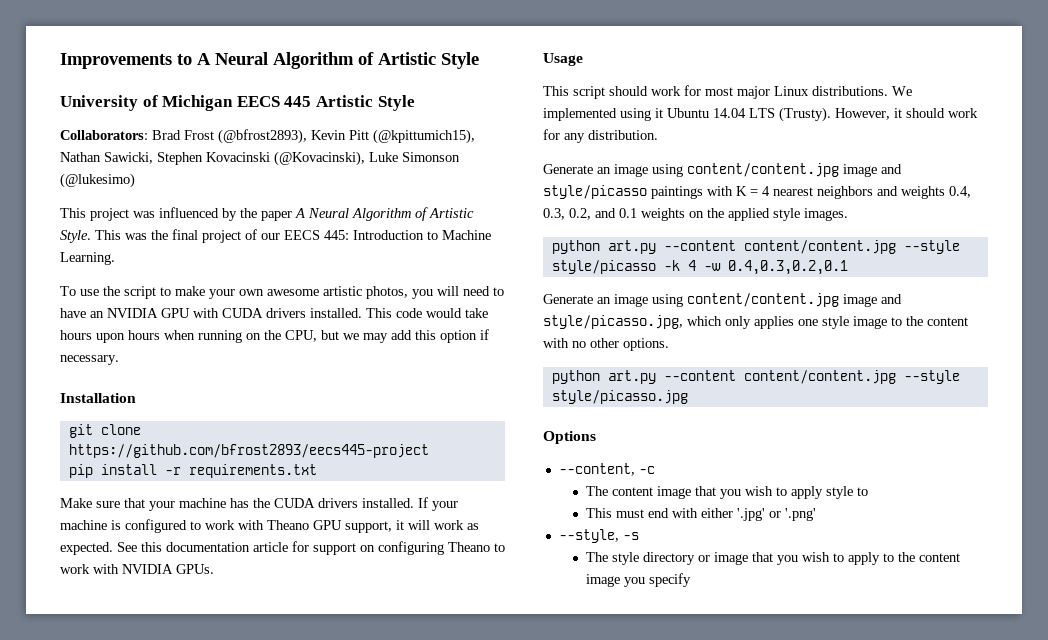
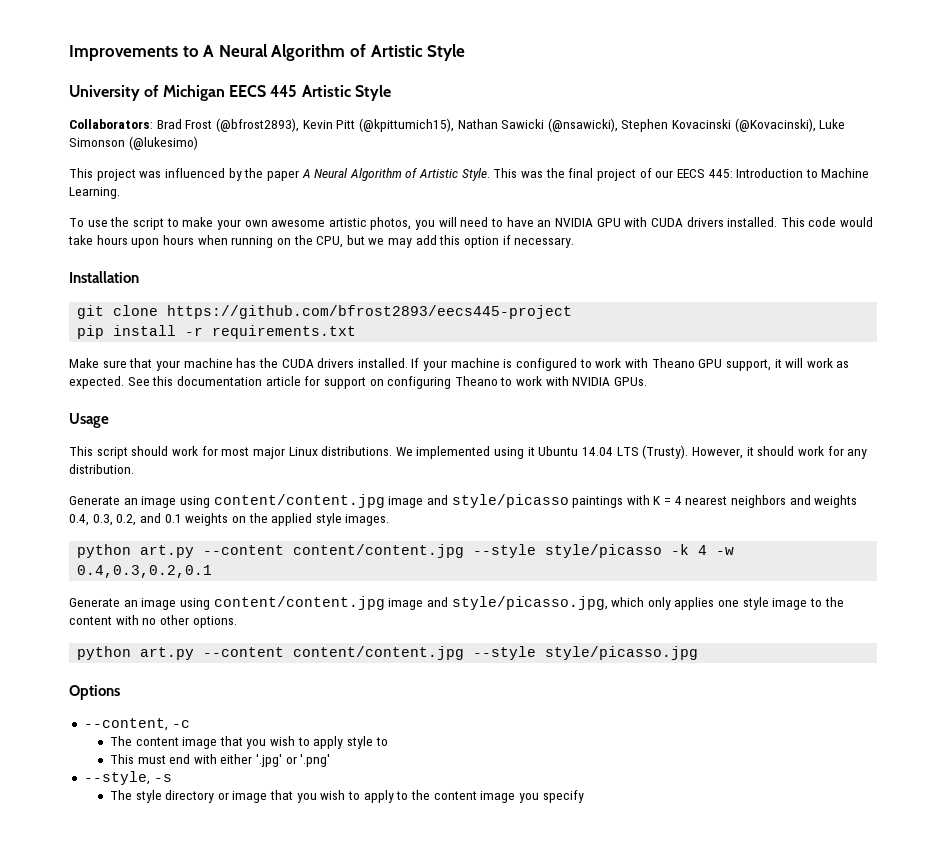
- Collaborators: Brad Frost (@bfrost2893), Kevin Pitt (@kpittumich15), Nathan Sawicki, Stephen Kovacinski (@Kovacinski), Luke Simonson (@lukesimo)
+ Collaborators: Brad Frost (@bfrost2893), Kevin Pitt (@kpittumich15), Nathan Sawicki (@nsawicki), Stephen Kovacinski (@Kovacinski), Luke Simonson (@lukesimo)

